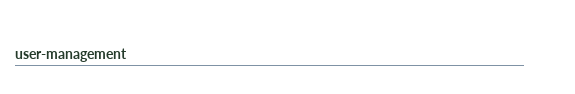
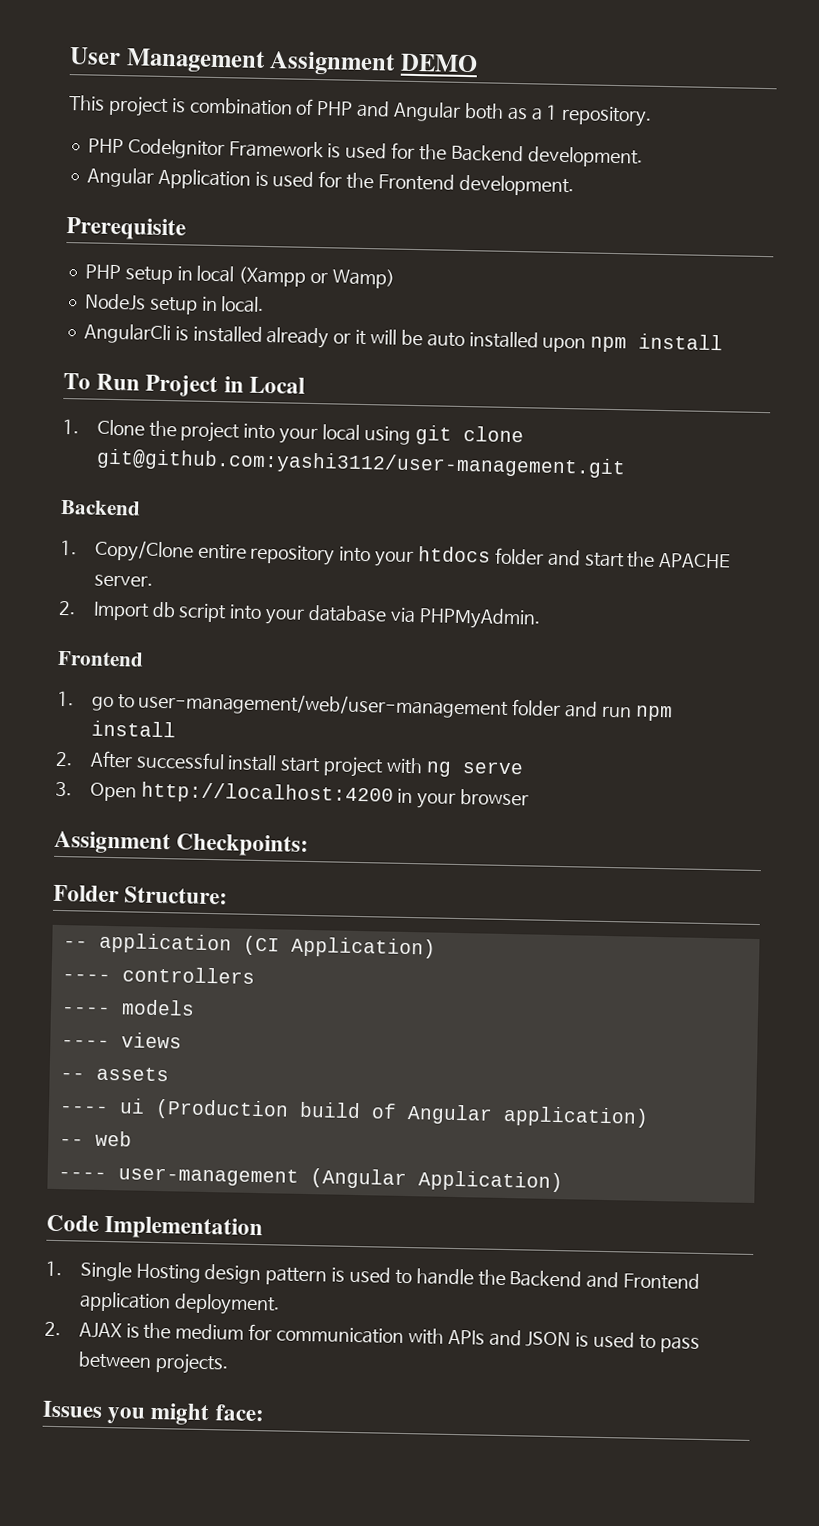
- user-management
+ User Management Assignment DEMO
+ This project is combination of PHP and Angular both as a 1 repository.
+ PHP CodeIgnitor Framework is used for the Backend development.
+ Angular Application is used for the Frontend development.
+ Prerequisite
+ PHP setup in local (Xampp or Wamp)
+ NodeJs setup in local.
+ AngularCli is installed already or it will be auto installed upon npm install
+ To Run Project in Local
+ 1. Clone the project into your local using git clone git@github.com:yashi3112/user-management.git
+ Backend
+ 1. Copy/Clone entire repository into your htdocs folder and start the APACHE server.
+ 2. Import db script into your database via PHPMyAdmin.
+ Frontend
+ 1. go to user-management/web/user-management folder and run npm install
+ 2. After successful install start project with ng serve
+ 3. Open http://localhost:4200 in your browser
+ Assignment Checkpoints:
+ Folder Structure:
+ -- application (CI Application)
+ ---- controllers
+ ---- models
+ ---- views
+ -- assets
+ ---- ui (Production build of Angular application)
+ -- web
+ ---- user-management (Angular Application)
+ Code Implementation
+ 1. Single Hosting design pattern is used to handle the Backend and Frontend application deployment.
+ 2. AJAX is the medium for communication with APIs and JSON is used to pass between projects.
+ Issues you might face:

